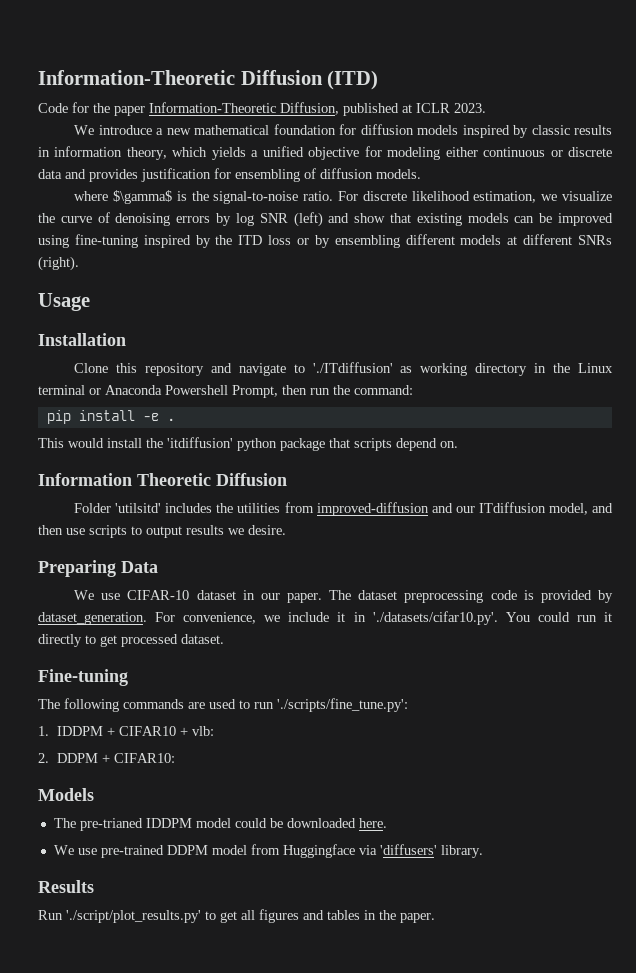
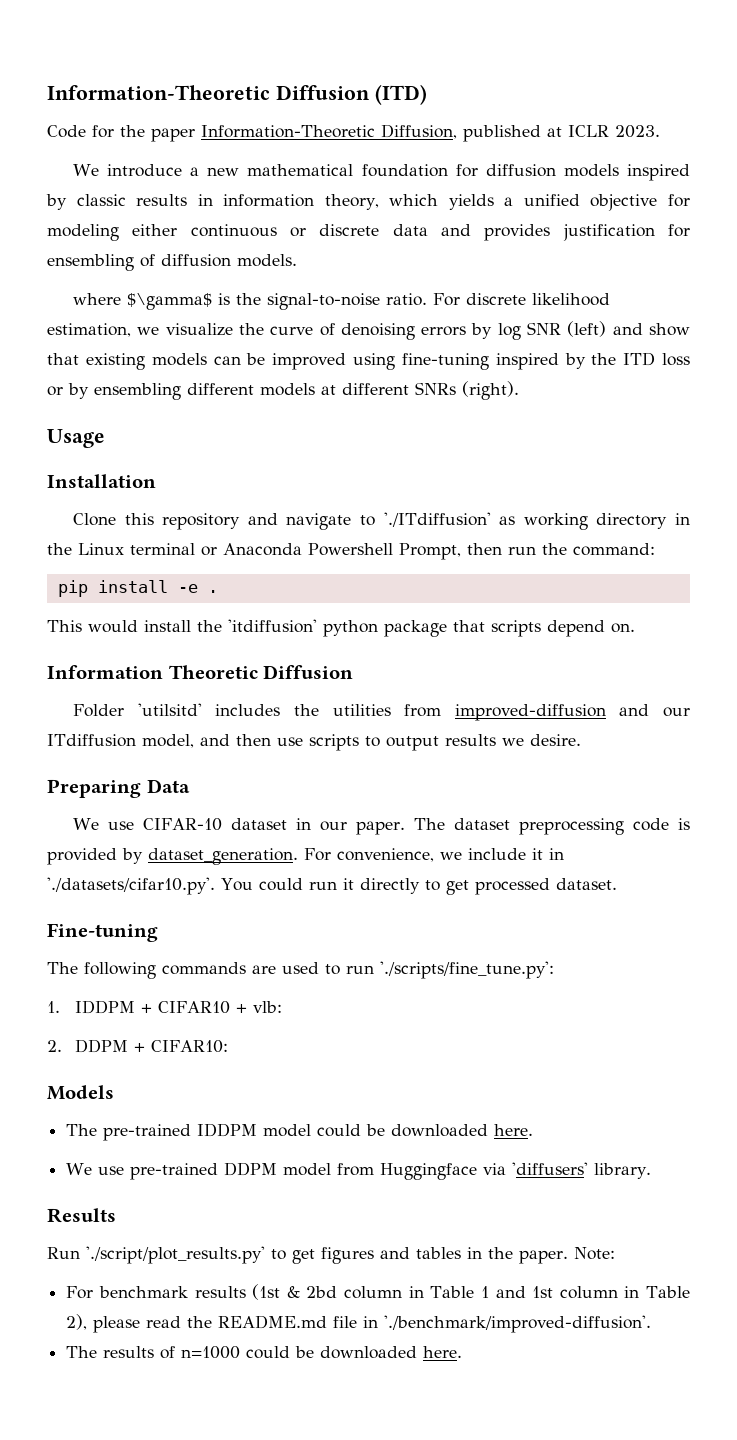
- The pre-trianed IDDPM model could be downloaded here.
+ The pre-trained IDDPM model could be downloaded here.
- Run './script/plot_results.py' to get all figures and tables in the paper.
+ Run './script/plot_results.py' to get figures and tables in the paper.
+ Note:
+ For benchmark results (1st & 2bd column in Table 1 and 1st column in Table 2), please read the README.md file in './benchmark/improved-diffusion'.
+ The results of n=1000 could be downloaded here.

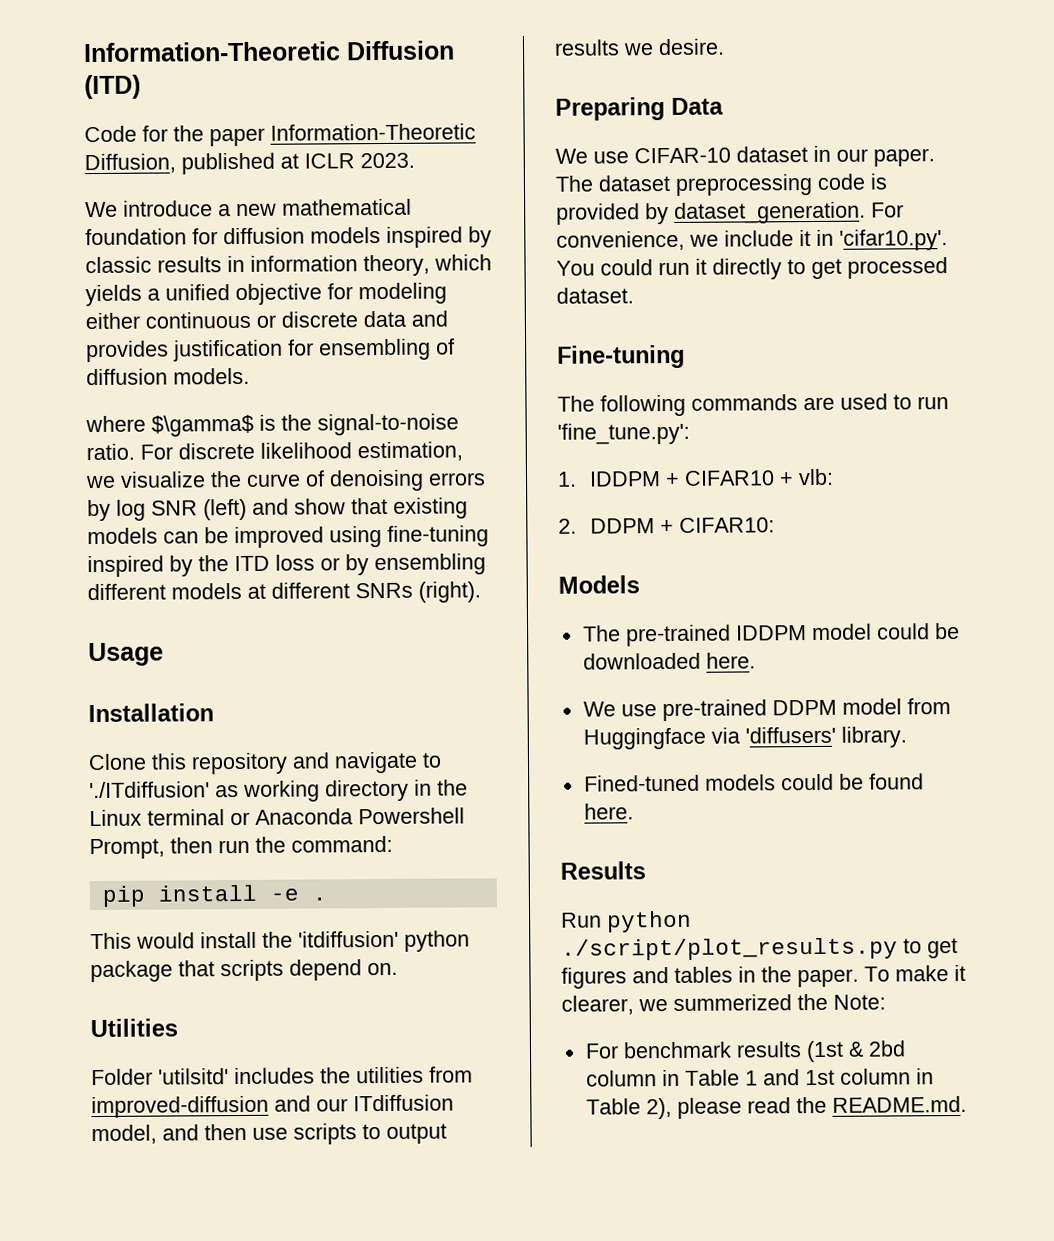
- Information Theoretic Diffusion
+ Utilities
- For convenience, we include it in './datasets/cifar10.py'. You could run it directly to get processed dataset.
+ For convenience, we include it in 'cifar10.py'. You could run it directly to get processed dataset.
- The following commands are used to run './scripts/fine_tune.py':
+ The following commands are used to run 'fine_tune.py':
+ Fined-tuned models could be found here.
- Run './script/plot_results.py' to get figures and tables in the paper.
+ Run python ./script/plot_results.py to get figures and tables in the paper.
- Note:
+ To make it clearer, we summerized the Note:
- For benchmark results (1st & 2bd column in Table 1 and 1st column in Table 2), please read the README.md file in './benchmark/improved-diffusion'.
- The results of n=1000 could be downloaded here.
+ For benchmark results (1st & 2bd column in Table 1 and 1st column in Table 2), please read the README.md.

